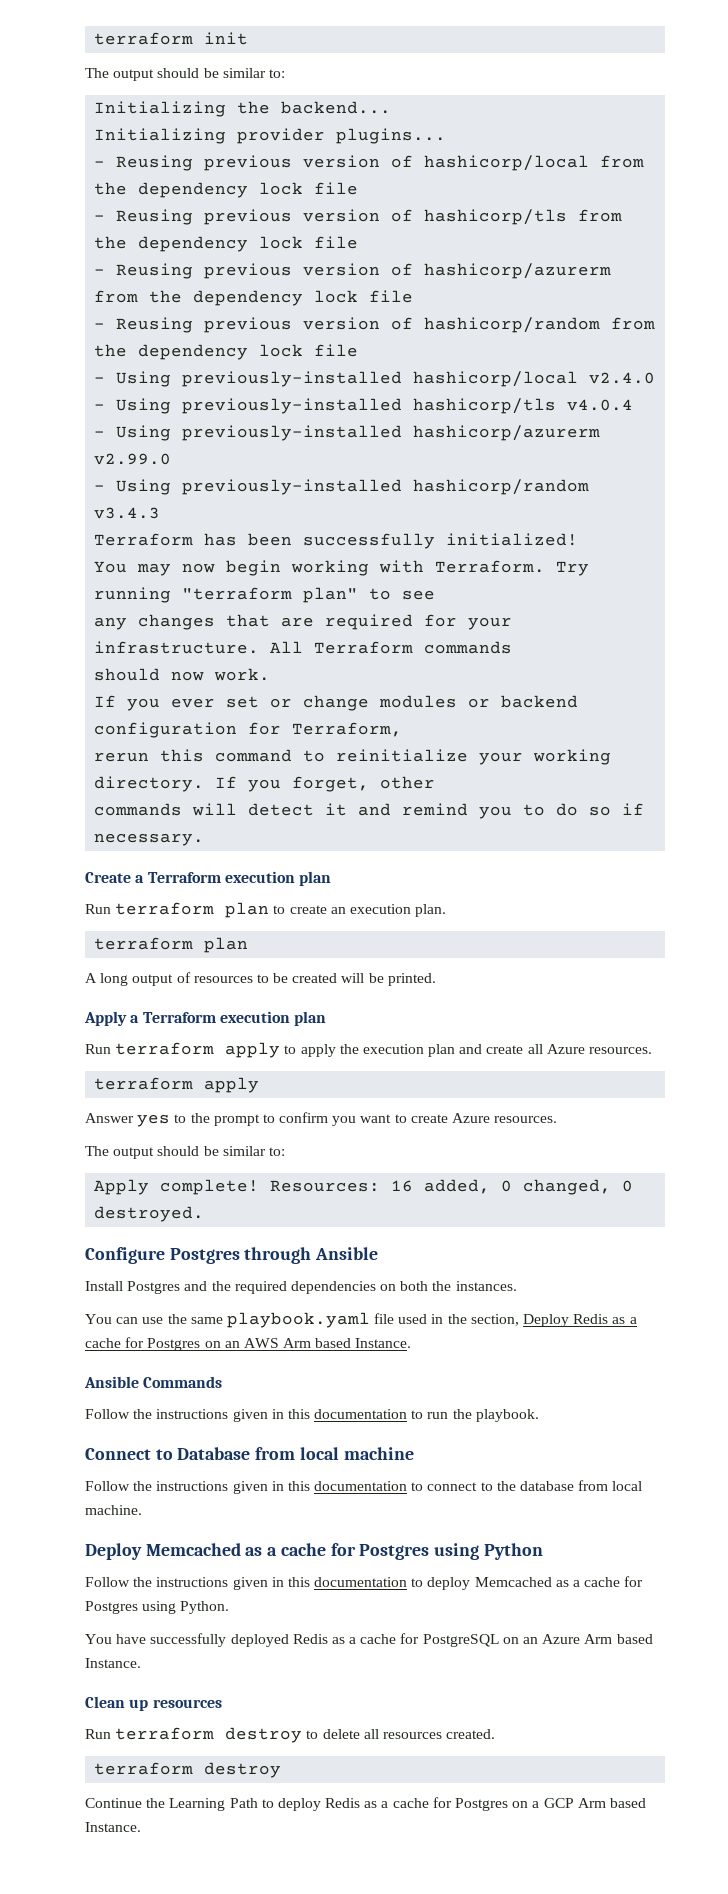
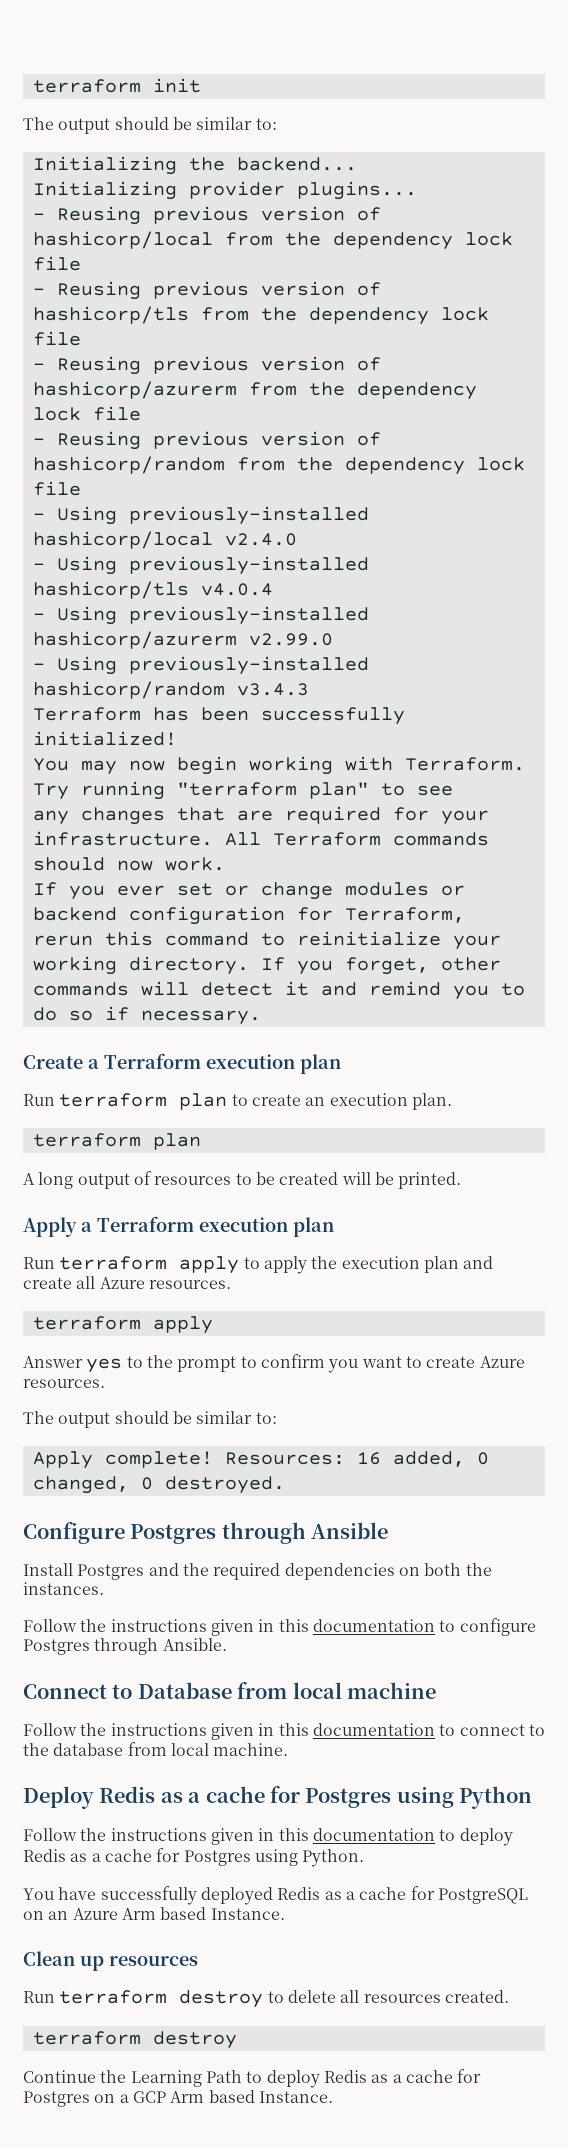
- You can use the same playbook.yaml file used in the section, Deploy Redis as a cache for Postgres on an AWS Arm based Instance.
- Ansible Commands
- Follow the instructions given in this documentation to run the playbook.
+ Follow the instructions given in this documentation to configure Postgres through Ansible.
- Deploy Memcached as a cache for Postgres using Python
+ Deploy Redis as a cache for Postgres using Python
- Follow the instructions given in this documentation to deploy Memcached as a cache for Postgres using Python.
+ Follow the instructions given in this documentation to deploy Redis as a cache for Postgres using Python.

